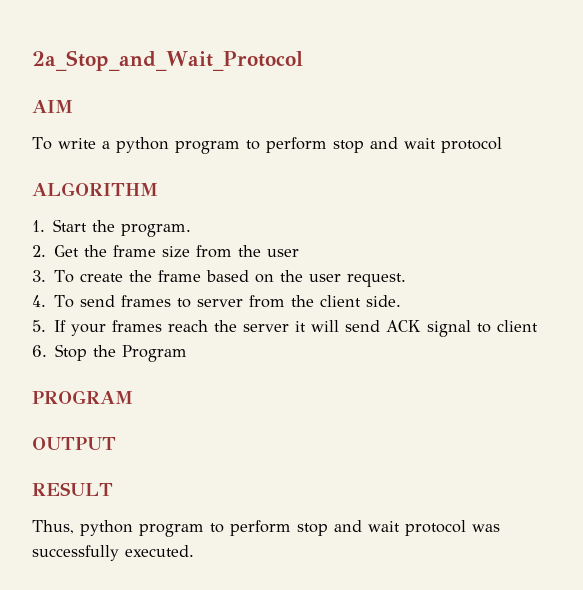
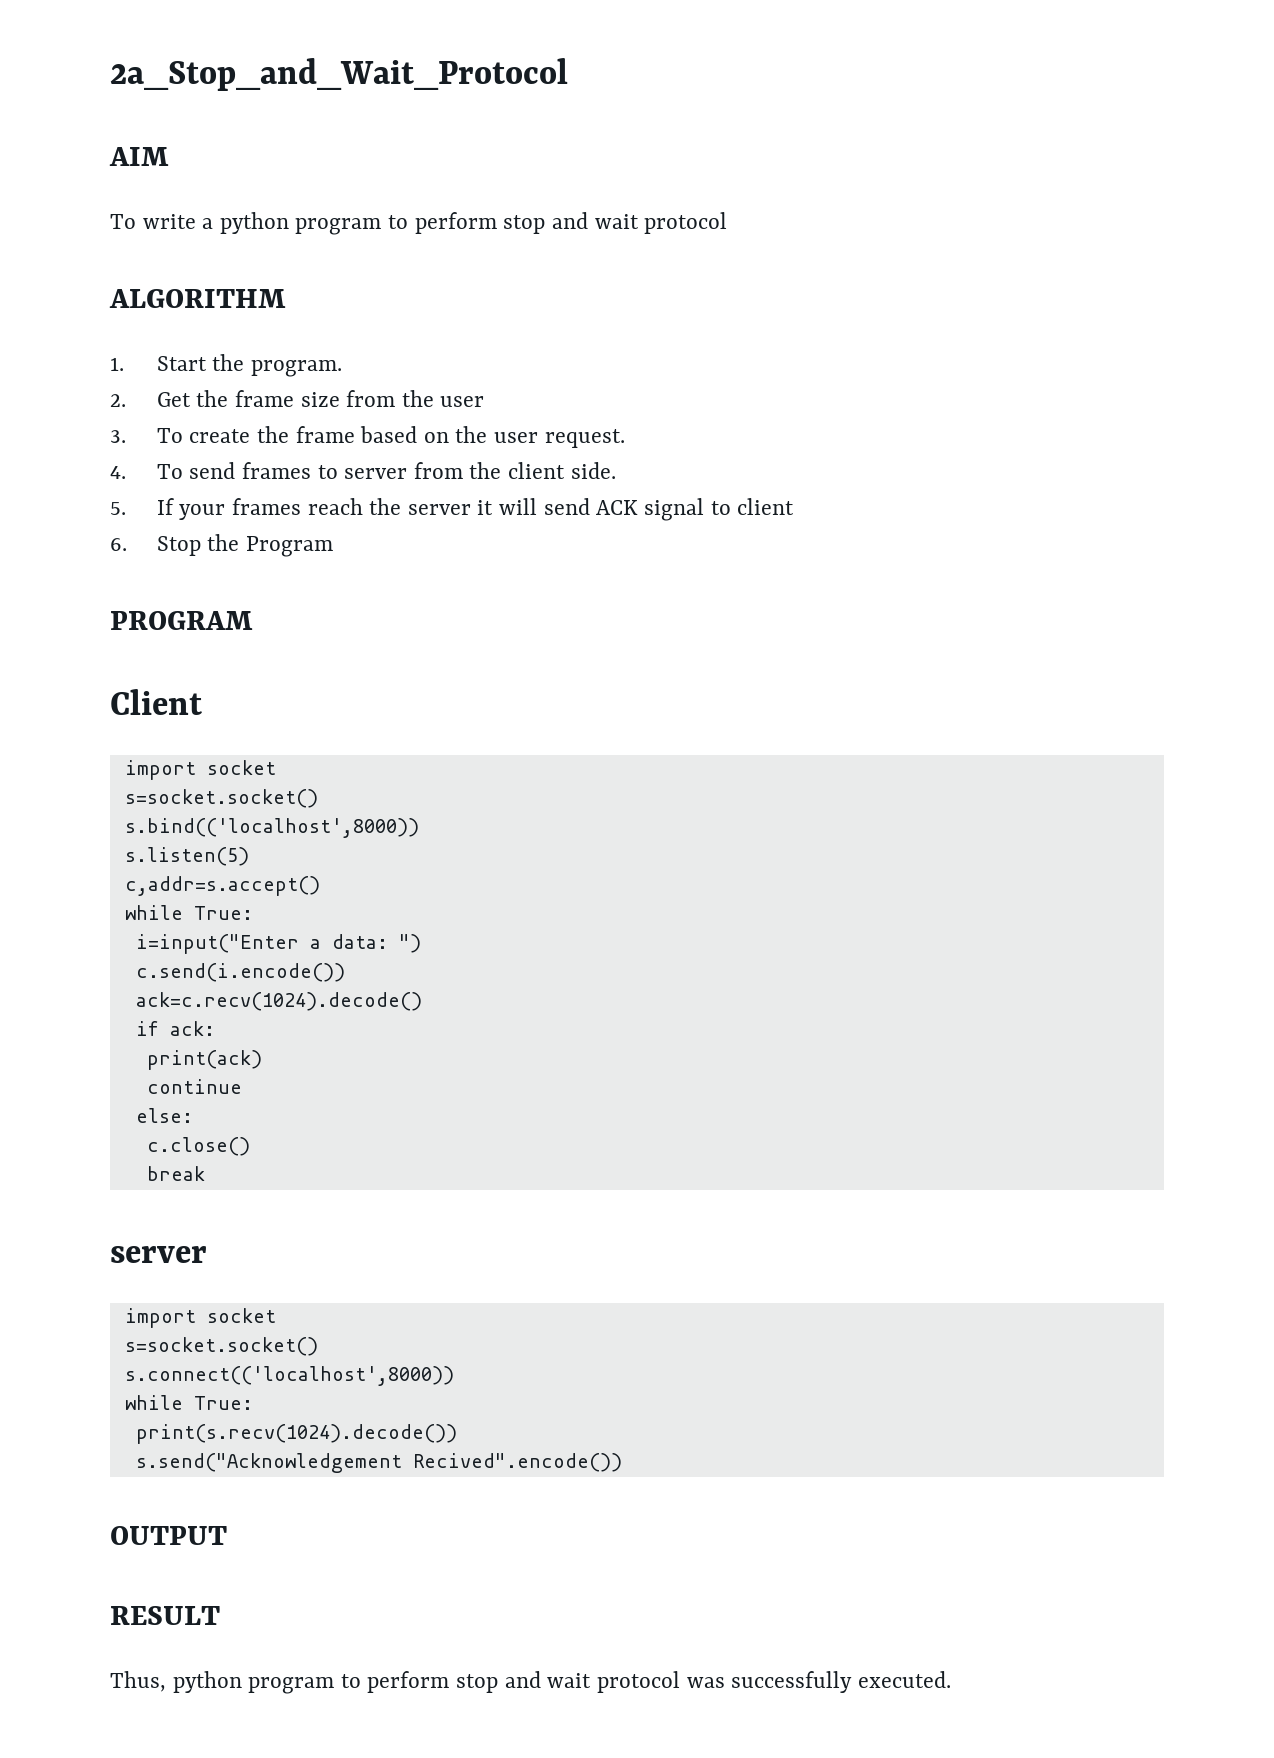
+ Client
+ import socket
+ s=socket.socket()
+ s.bind(('localhost',8000))
+ s.listen(5)
+ c,addr=s.accept()
+ while True:
+ i=input("Enter a data: ")
+ c.send(i.encode())
+ ack=c.recv(1024).decode()
+ if ack:
+ print(ack)
+ continue
+ else:
+ c.close()
+ break
+ server
+ import socket
+ s=socket.socket()
+ s.connect(('localhost',8000))
+ while True:
+ print(s.recv(1024).decode())
+ s.send("Acknowledgement Recived".encode())

